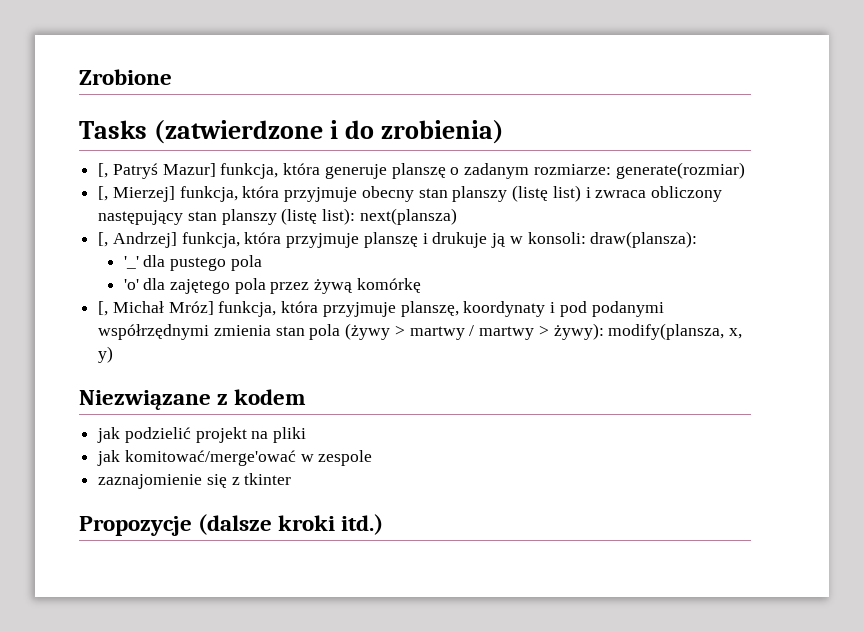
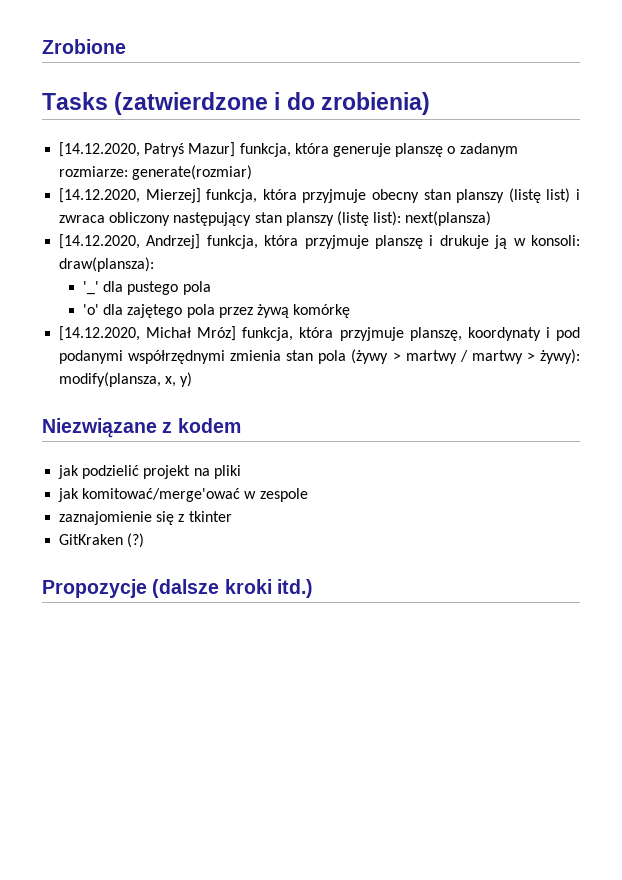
- [, Patryś Mazur] funkcja, która generuje planszę o zadanym rozmiarze: generate(rozmiar)
+ [14.12.2020, Patryś Mazur] funkcja, która generuje planszę o zadanym rozmiarze: generate(rozmiar)
- [, Mierzej] funkcja, która przyjmuje obecny stan planszy (listę list) i zwraca obliczony następujący stan planszy (listę list): next(plansza)
+ [14.12.2020, Mierzej] funkcja, która przyjmuje obecny stan planszy (listę list) i zwraca obliczony następujący stan planszy (listę list): next(plansza)
- [, Andrzej] funkcja, która przyjmuje planszę i drukuje ją w konsoli: draw(plansza):
+ [14.12.2020, Andrzej] funkcja, która przyjmuje planszę i drukuje ją w konsoli: draw(plansza):
- [, Michał Mróz] funkcja, która przyjmuje planszę, koordynaty i pod podanymi współrzędnymi zmienia stan pola (żywy > martwy / martwy > żywy): modify(plansza, x, y)
+ [14.12.2020, Michał Mróz] funkcja, która przyjmuje planszę, koordynaty i pod podanymi współrzędnymi zmienia stan pola (żywy > martwy / martwy > żywy): modify(plansza, x, y)
+ GitKraken (?)

